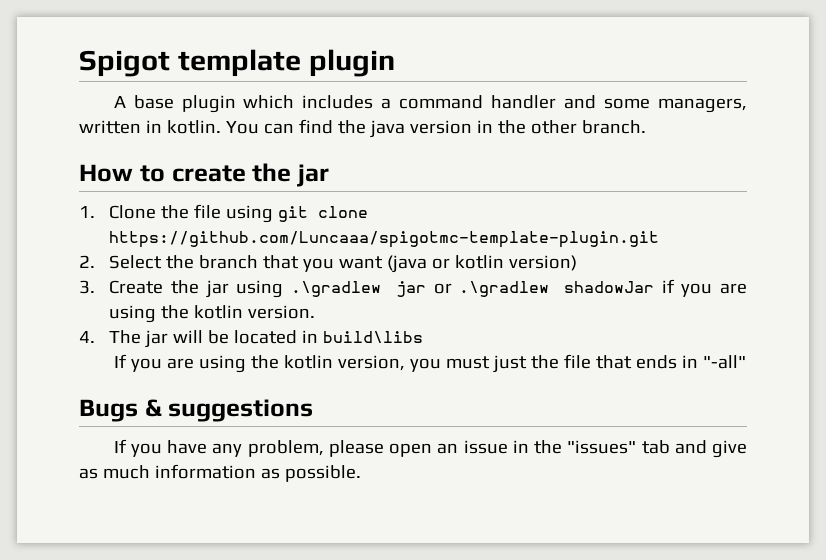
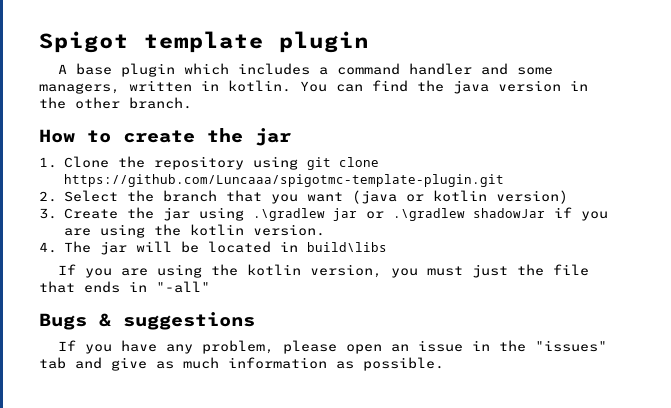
- 1. Clone the file using git clone https://github.com/Luncaaa/spigotmc-template-plugin.git
+ 1. Clone the repository using git clone https://github.com/Luncaaa/spigotmc-template-plugin.git

